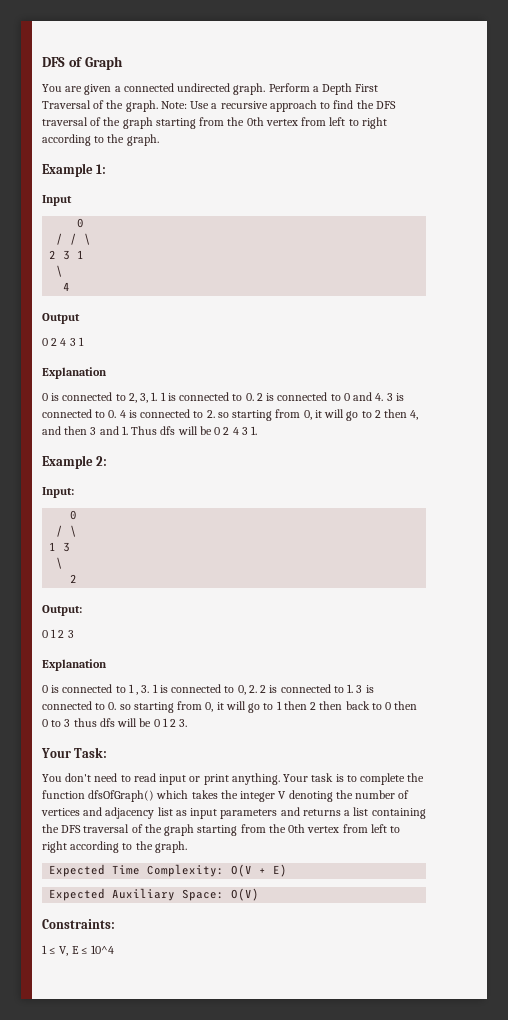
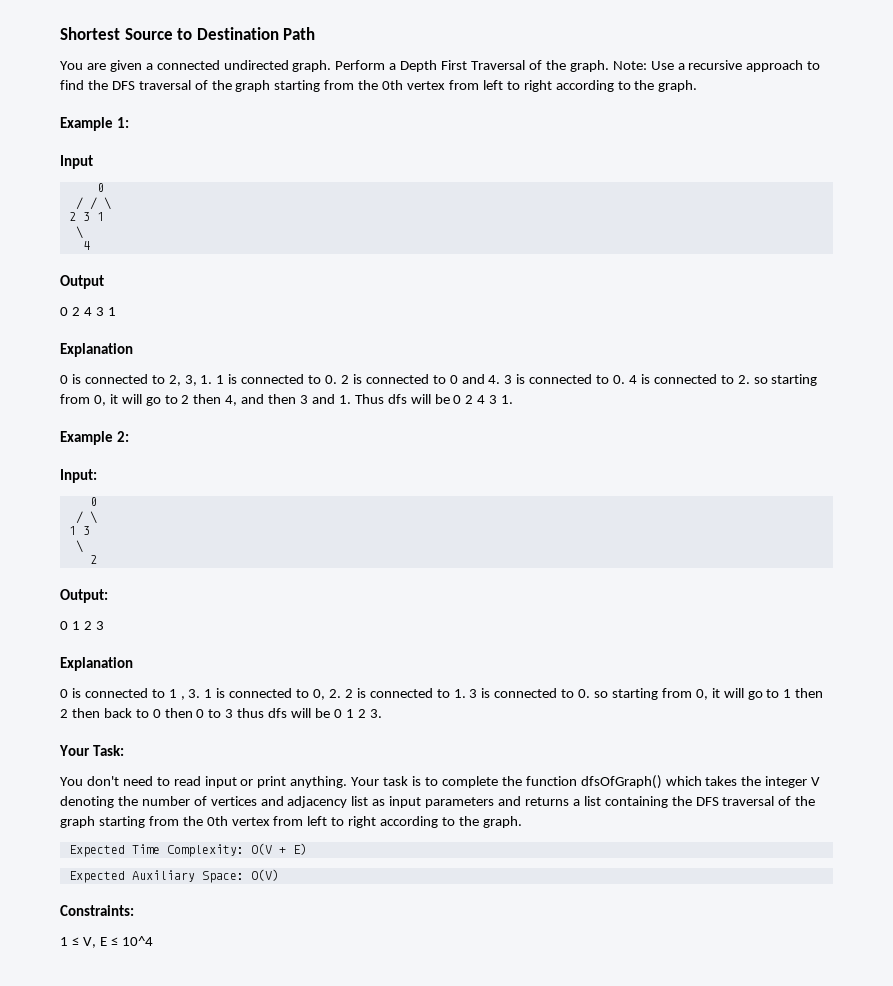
- DFS of Graph
+ Shortest Source to Destination Path

